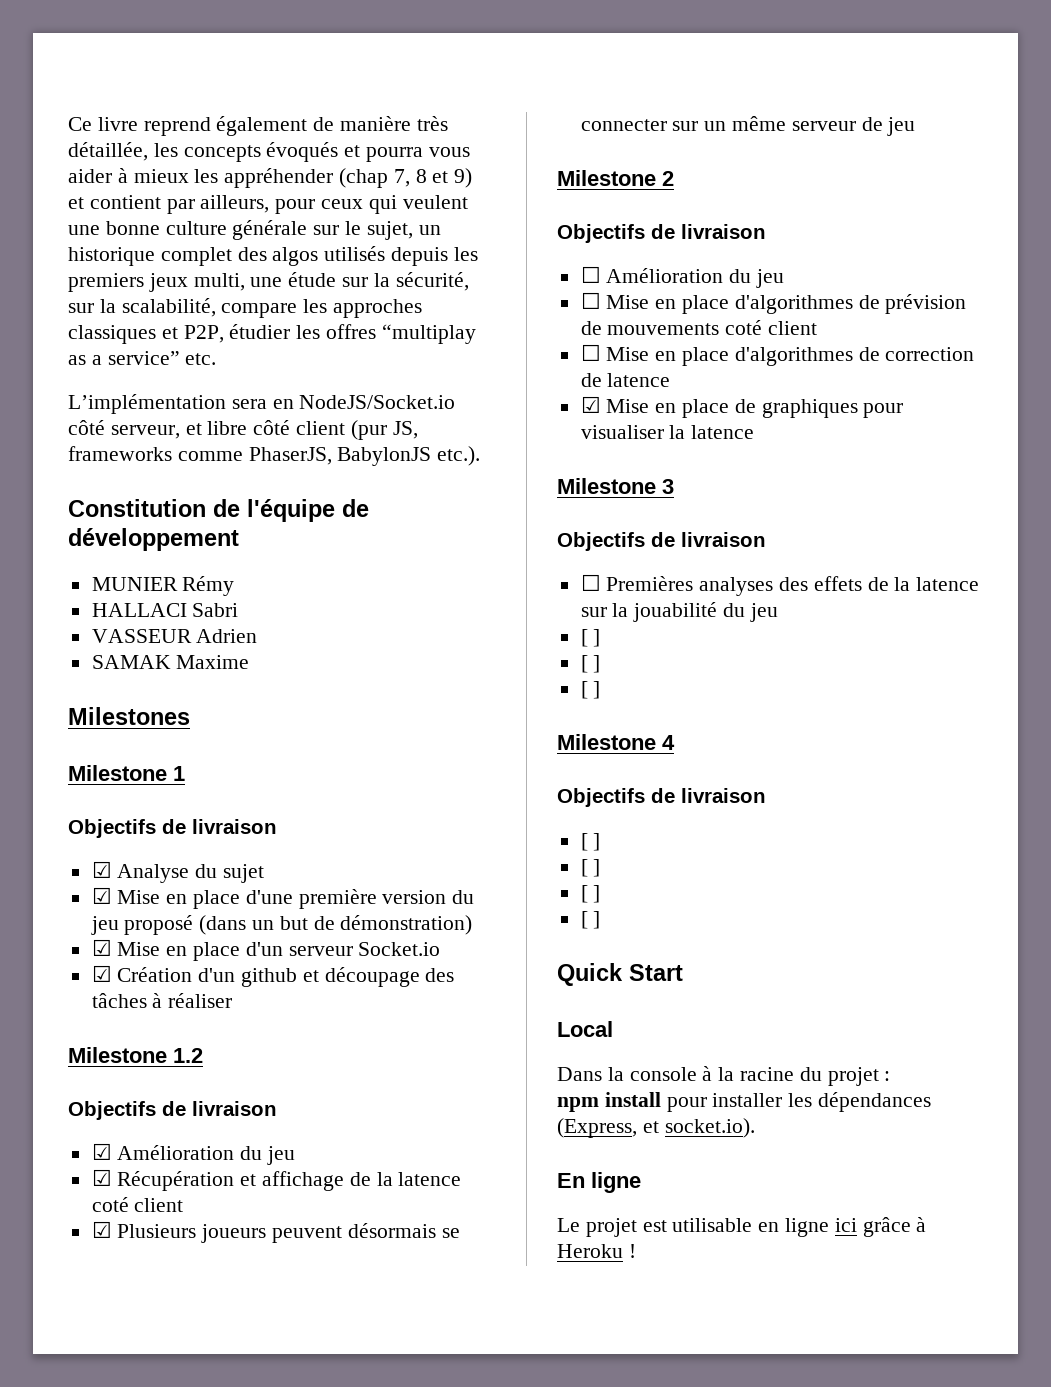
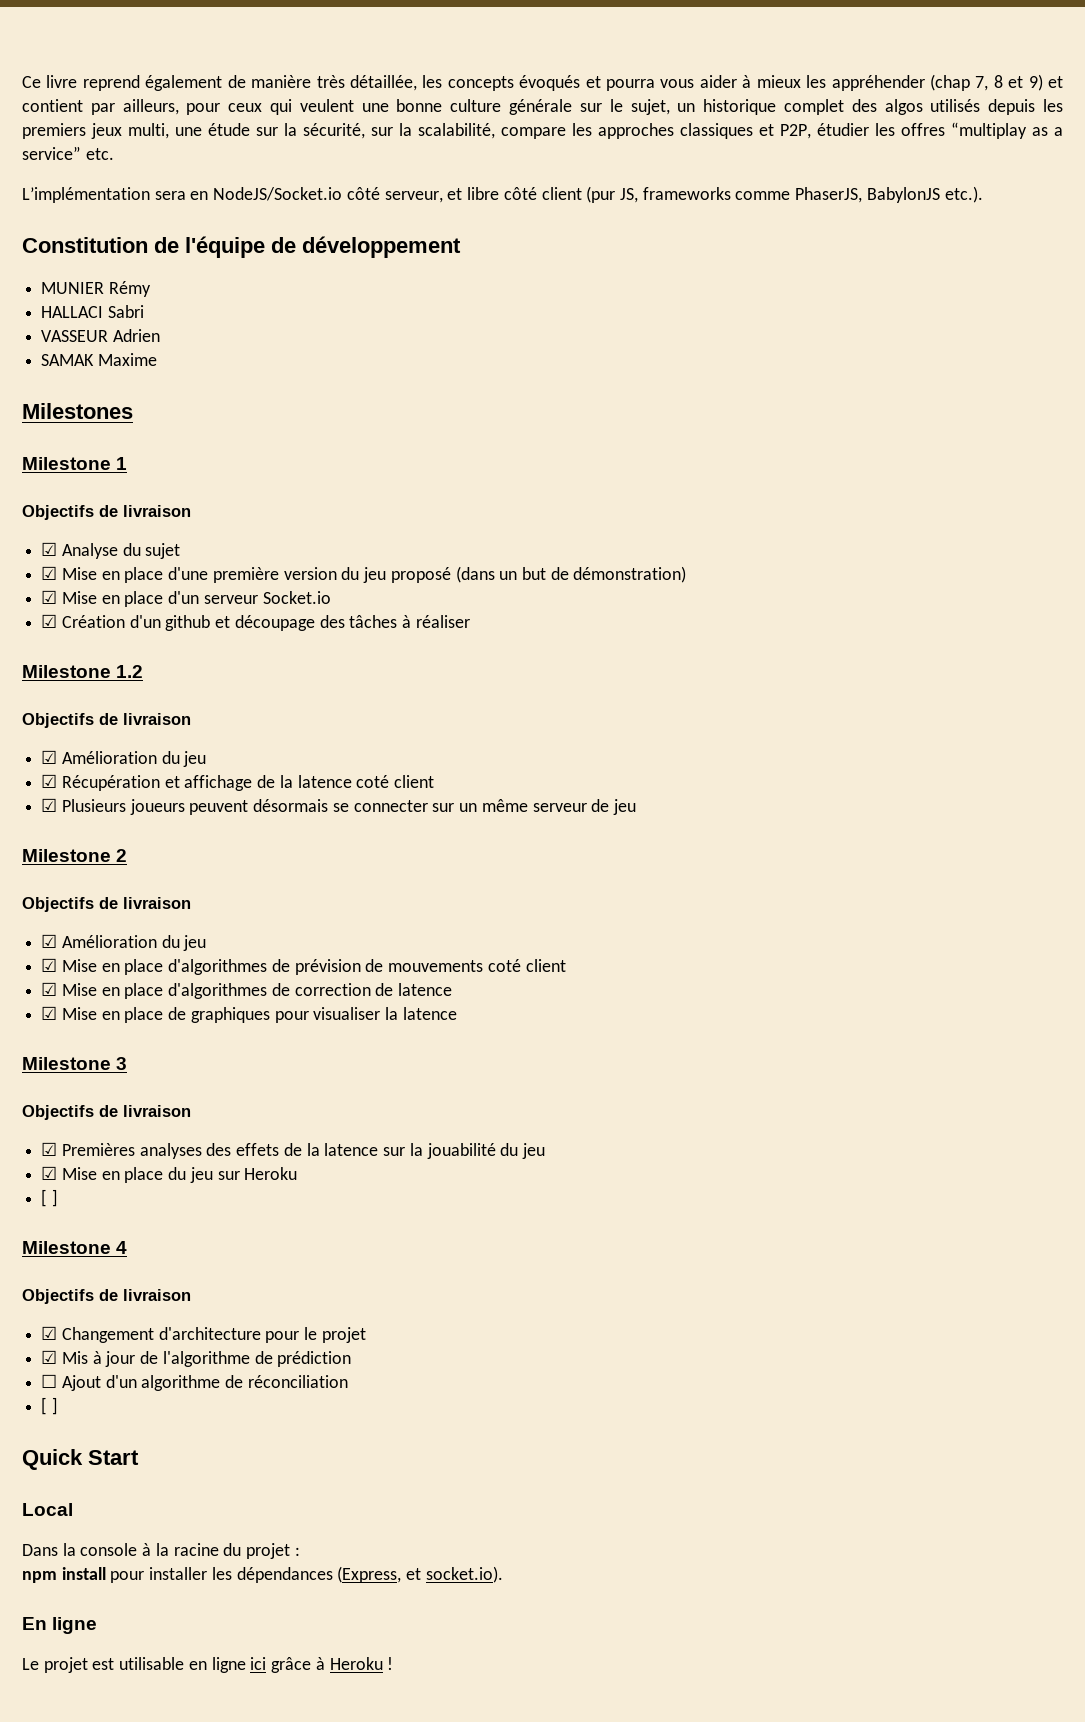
  Milestone 2
  Objectifs de livraison
- ☐ Amélioration du jeu
- ☐ Mise en place d'algorithmes de prévision de mouvements coté client
+ ☑ Amélioration du jeu
+ ☑ Mise en place d'algorithmes de prévision de mouvements coté client
- ☐ Mise en place d'algorithmes de correction de latence
+ ☑ Mise en place d'algorithmes de correction de latence
- ☐ Premières analyses des effets de la latence sur la jouabilité du jeu
- [ ]
- [ ]
+ ☑ Premières analyses des effets de la latence sur la jouabilité du jeu
+ ☑ Mise en place du jeu sur Heroku
  Milestone 4
  Objectifs de livraison
- [ ]
- [ ]
- [ ]
+ ☑ Changement d'architecture pour le projet
+ ☑ Mis à jour de l'algorithme de prédiction
+ ☐ Ajout d'un algorithme de réconciliation

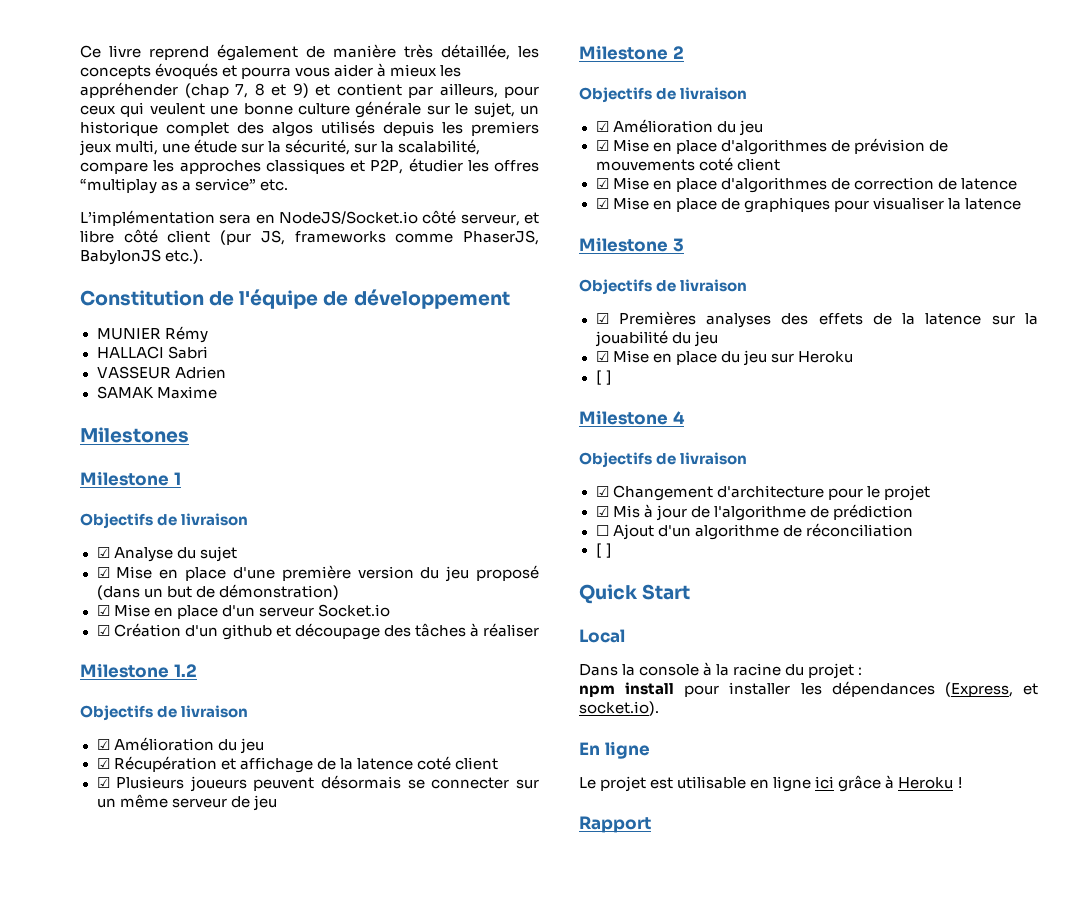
+ Rapport

